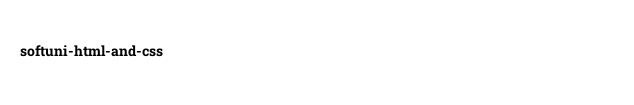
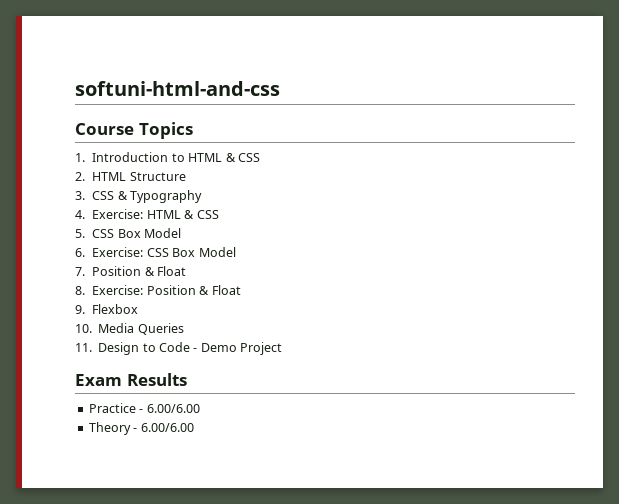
+ Course Topics
+ 1. Introduction to HTML & CSS
+ 2. HTML Structure
+ 3. CSS & Typography
+ 4. Exercise: HTML & CSS
+ 5. CSS Box Model
+ 6. Exercise: CSS Box Model
+ 7. Position & Float
+ 8. Exercise: Position & Float
+ 9. Flexbox
+ 10. Media Queries
+ 11. Design to Code - Demo Project
+ Exam Results
+ Practice - 6.00/6.00
+ Theory - 6.00/6.00

